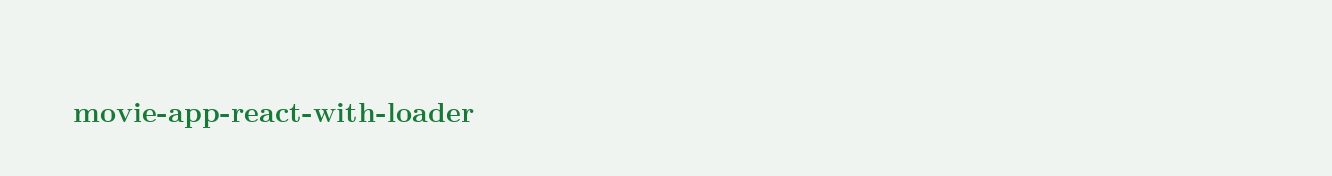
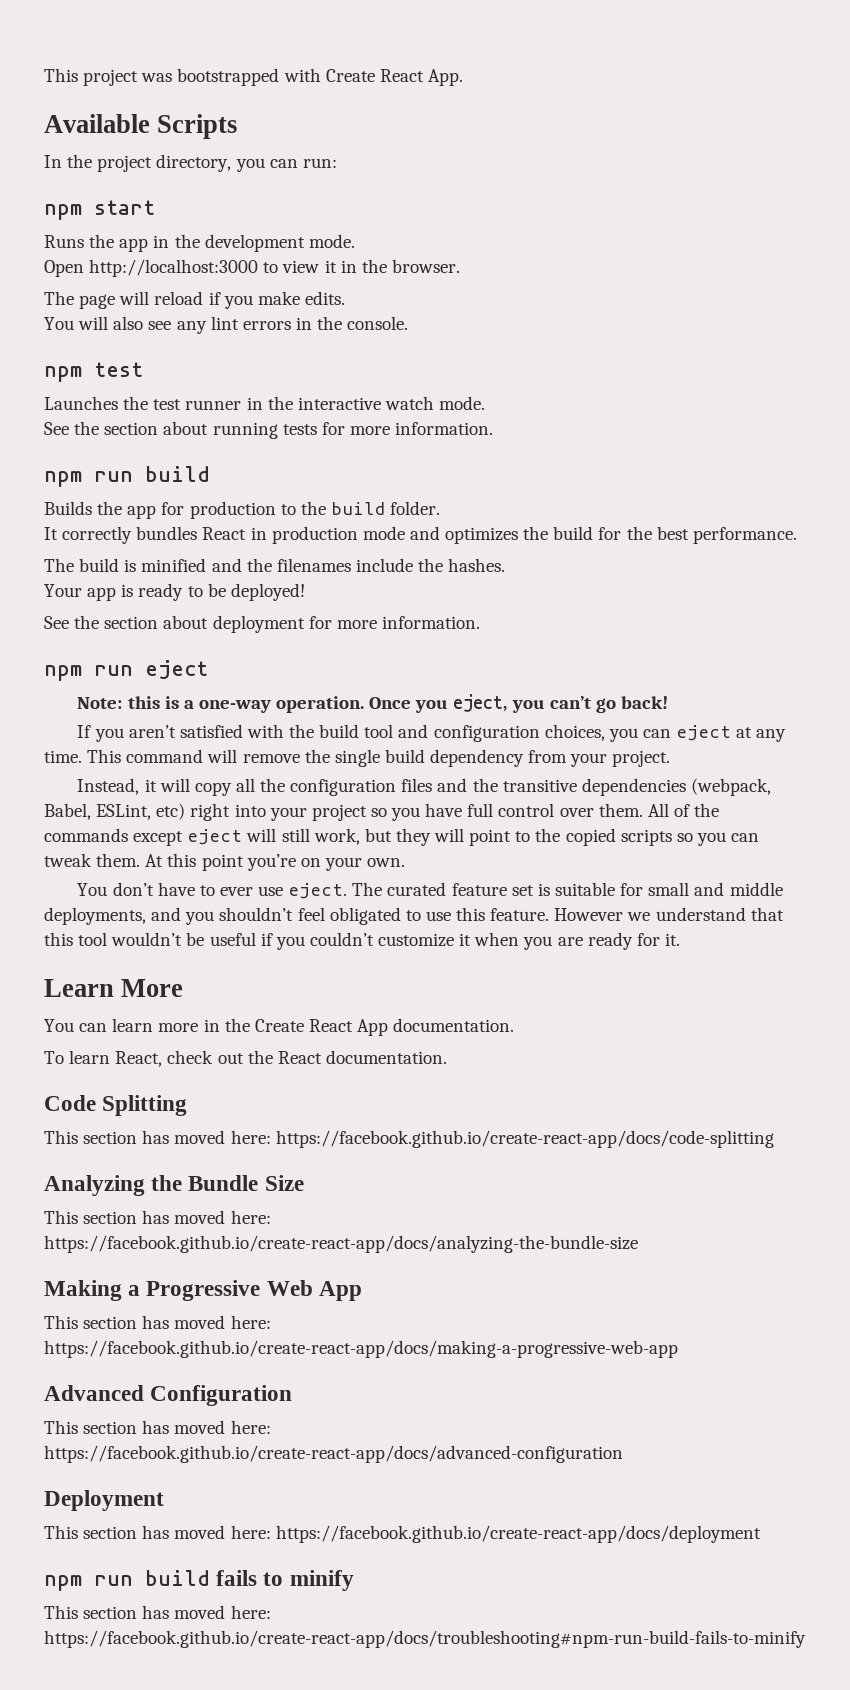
- movie-app-react-with-loader
+ This project was bootstrapped with Create React App.
+ Available Scripts
+ In the project directory, you can run:
+ npm start
+ Runs the app in the development mode.
+ Open http://localhost:3000 to view it in the browser.
+ The page will reload if you make edits.
+ You will also see any lint errors in the console.
+ npm test
+ Launches the test runner in the interactive watch mode.
+ See the section about running tests for more information.
+ npm run build
+ Builds the app for production to the build folder.
+ It correctly bundles React in production mode and optimizes the build for the best performance.
+ The build is minified and the filenames include the hashes.
+ Your app is ready to be deployed!
+ See the section about deployment for more information.
+ npm run eject
+ Note: this is a one-way operation. Once you eject, you can’t go back!
+ If you aren’t satisfied with the build tool and configuration choices, you can eject at any time. This command will remove the single build dependency from your project.
+ Instead, it will copy all the configuration files and the transitive dependencies (webpack, Babel, ESLint, etc) right into your project so you have full control over them. All of the commands except eject will still work, but they will point to the copied scripts so you can tweak them. At this point you’re on your own.
+ You don’t have to ever use eject. The curated feature set is suitable for small and middle deployments, and you shouldn’t feel obligated to use this feature. However we understand that this tool wouldn’t be useful if you couldn’t customize it when you are ready for it.
+ Learn More
+ You can learn more in the Create React App documentation.
+ To learn React, check out the React documentation.
+ Code Splitting
+ This section has moved here: https://facebook.github.io/create-react-app/docs/code-splitting
+ Analyzing the Bundle Size
+ This section has moved here: https://facebook.github.io/create-react-app/docs/analyzing-the-bundle-size
+ Making a Progressive Web App
+ This section has moved here: https://facebook.github.io/create-react-app/docs/making-a-progressive-web-app
+ Advanced Configuration
+ This section has moved here: https://facebook.github.io/create-react-app/docs/advanced-configuration
+ Deployment
+ This section has moved here: https://facebook.github.io/create-react-app/docs/deployment
+ npm run build fails to minify
+ This section has moved here: https://facebook.github.io/create-react-app/docs/troubleshooting#npm-run-build-fails-to-minify

